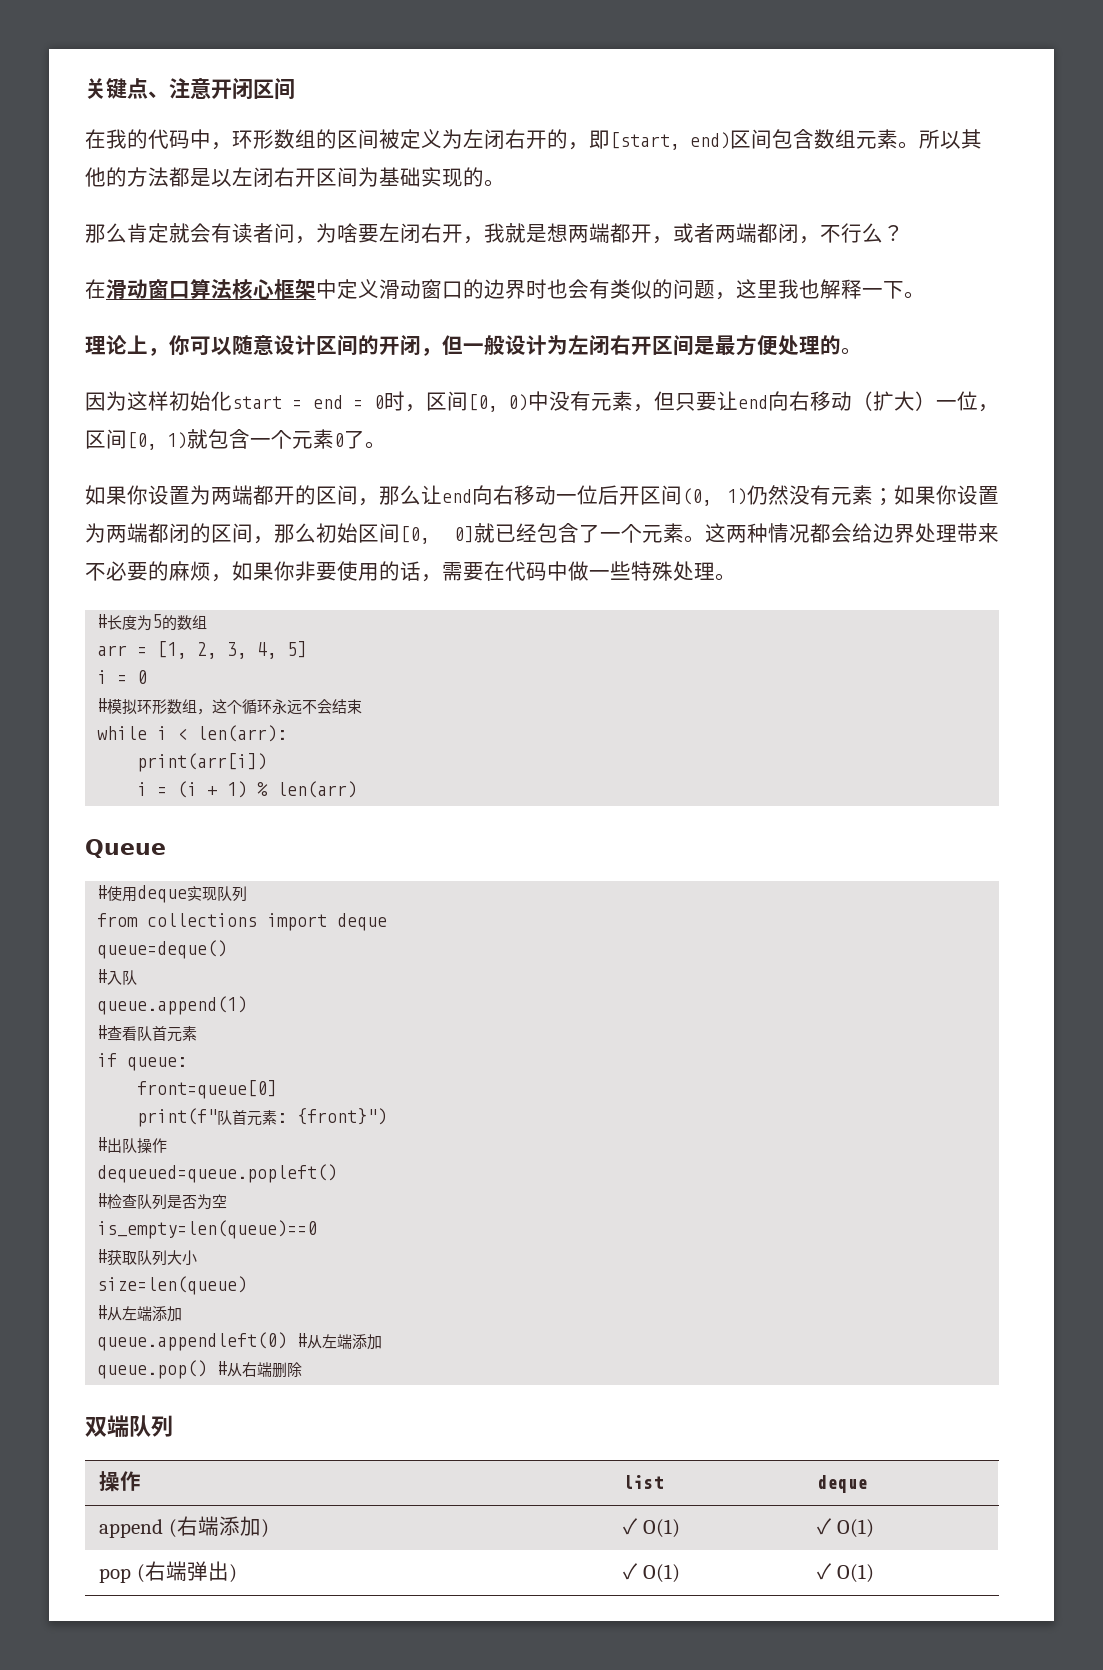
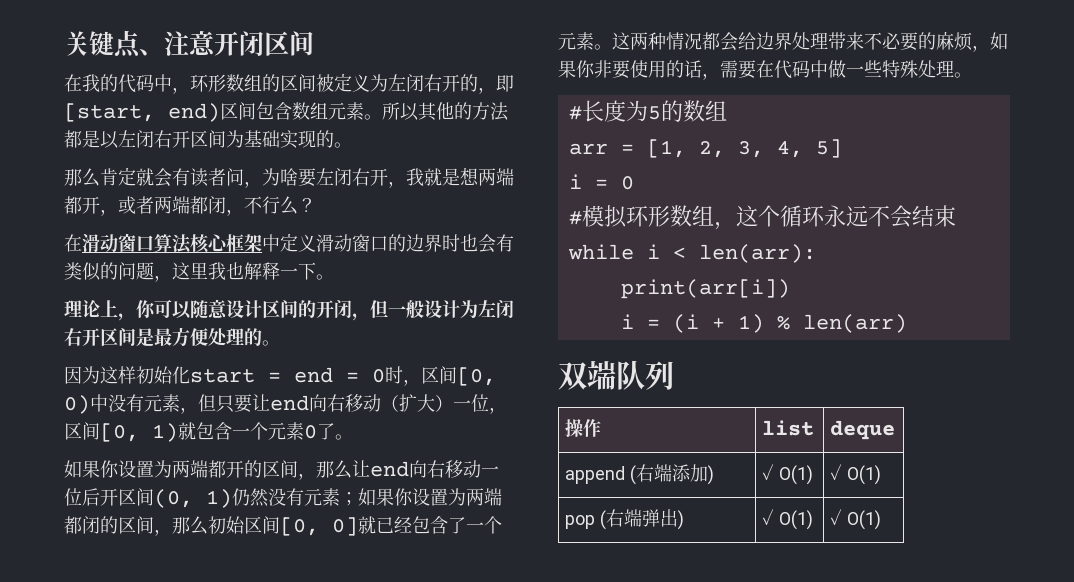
- Queue
- #使用deque实现队列
- from collections import deque
- queue=deque()
- #入队
- queue.append(1)
- #查看队首元素
- if queue:
- front=queue[0]
- print(f"队首元素: {front}")
- #出队操作
- dequeued=queue.popleft()
- #检查队列是否为空
- is_empty=len(queue)==0
- #获取队列大小
- size=len(queue)
- #从左端添加
- queue.appendleft(0) #从左端添加
- queue.pop() #从右端删除

